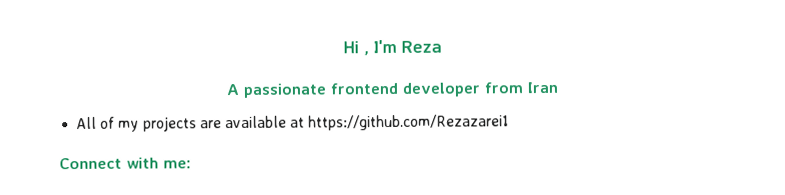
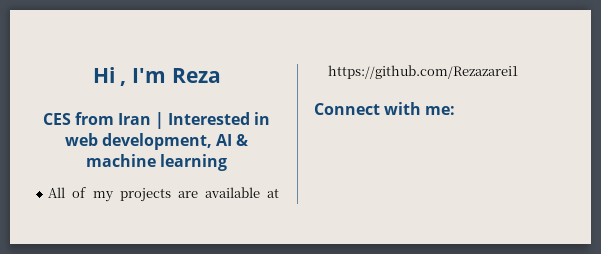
- A passionate frontend developer from Iran
+ CES from Iran | Interested in web development, AI & machine learning

